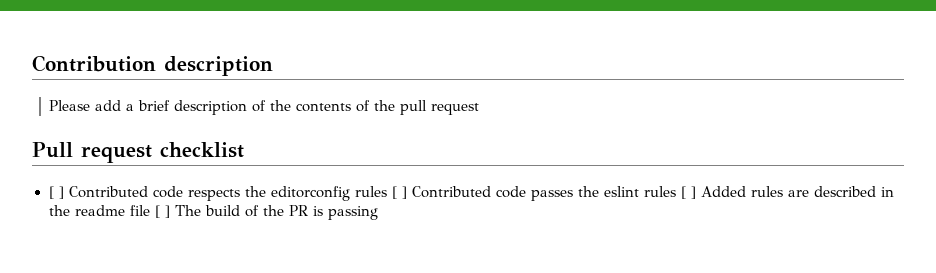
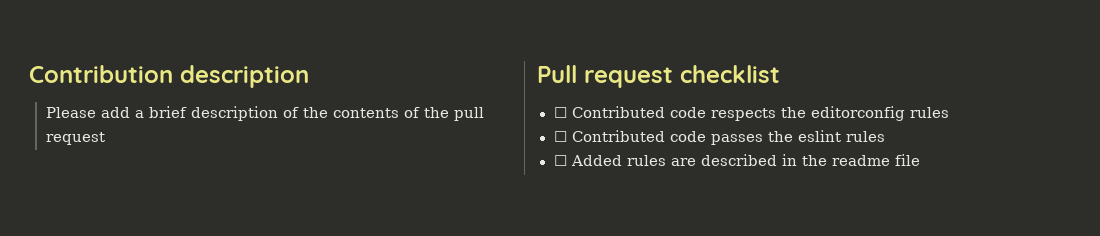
- [ ] Contributed code respects the editorconfig rules [ ] Contributed code passes the eslint rules [ ] Added rules are described in the readme file [ ] The build of the PR is passing
+ ☐ Contributed code respects the editorconfig rules
+ ☐ Contributed code passes the eslint rules
+ ☐ Added rules are described in the readme file

